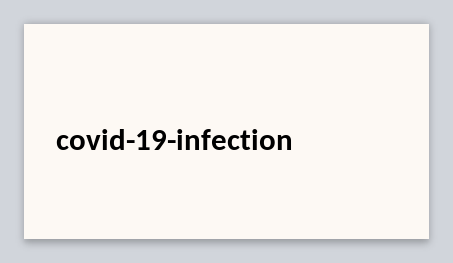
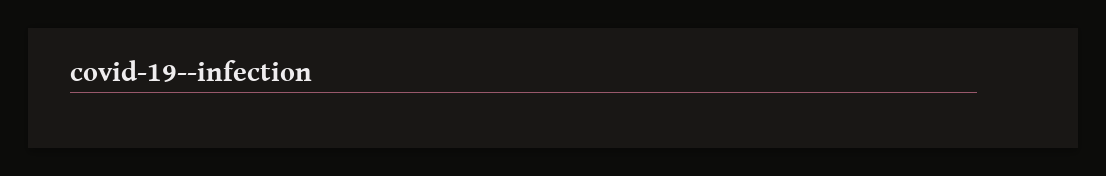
- covid-19-infection
+ covid-19--infection

